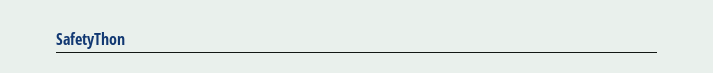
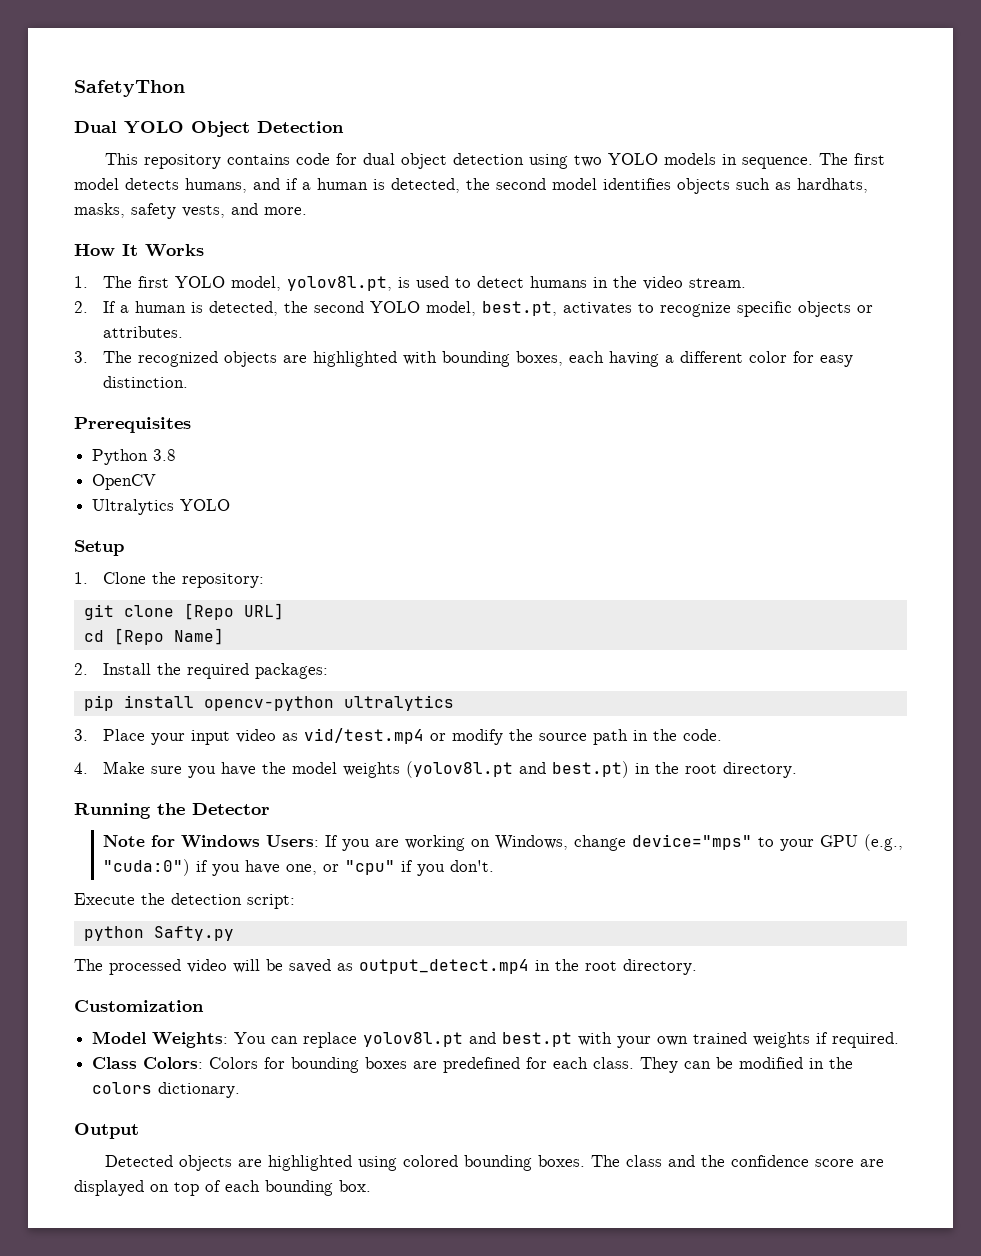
+ Dual YOLO Object Detection
+ This repository contains code for dual object detection using two YOLO models in sequence. The first model detects humans, and if a human is detected, the second model identifies objects such as hardhats, masks, safety vests, and more.
+ How It Works
+ 1. The first YOLO model, yolov8l.pt, is used to detect humans in the video stream.
+ 2. If a human is detected, the second YOLO model, best.pt, activates to recognize specific objects or attributes.
+ 3. The recognized objects are highlighted with bounding boxes, each having a different color for easy distinction.
+ Prerequisites
+ Python 3.8
+ OpenCV
+ Ultralytics YOLO
+ Setup
+ 1. Clone the repository:
+ git clone [Repo URL]
+ cd [Repo Name]
+ 2. Install the required packages:
+ pip install opencv-python ultralytics
+ 3. Place your input video as vid/test.mp4 or modify the source path in the code.
+ 4. Make sure you have the model weights (yolov8l.pt and best.pt) in the root directory.
+ Running the Detector
+ Note for Windows Users: If you are working on Windows, change device="mps" to your GPU (e.g., "cuda:0") if you have one, or "cpu" if you don't.
+ Execute the detection script:
+ python Safty.py
+ The processed video will be saved as output_detect.mp4 in the root directory.
+ Customization
+ Model Weights: You can replace yolov8l.pt and best.pt with your own trained weights if required.
+ Class Colors: Colors for bounding boxes are predefined for each class. They can be modified in the colors dictionary.
+ Output
+ Detected objects are highlighted using colored bounding boxes. The class and the confidence score are displayed on top of each bounding box.

